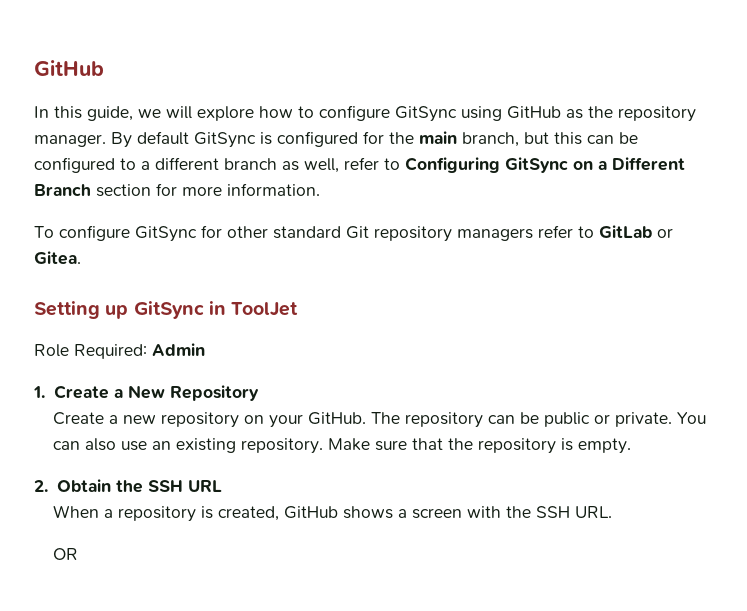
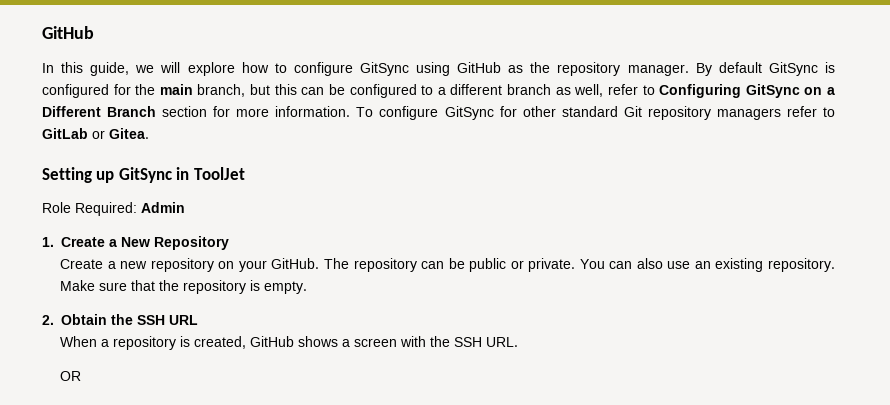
- By default GitSync is configured for the main branch, but this can be configured to a different branch as well, refer to Configuring GitSync on a Different Branch section for more information.
- To configure GitSync for other standard Git repository managers refer to GitLab or Gitea.
+ By default GitSync is configured for the main branch, but this can be configured to a different branch as well, refer to Configuring GitSync on a Different Branch section for more information. To configure GitSync for other standard Git repository managers refer to GitLab or Gitea.

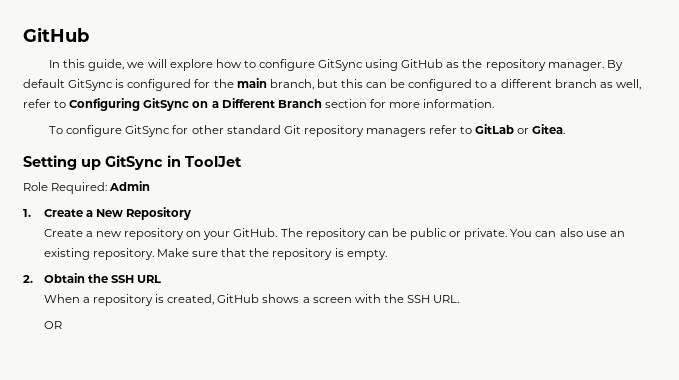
- By default GitSync is configured for the main branch, but this can be configured to a different branch as well, refer to Configuring GitSync on a Different Branch section for more information. To configure GitSync for other standard Git repository managers refer to GitLab or Gitea.
+ By default GitSync is configured for the main branch, but this can be configured to a different branch as well, refer to Configuring GitSync on a Different Branch section for more information.
+ To configure GitSync for other standard Git repository managers refer to GitLab or Gitea.

